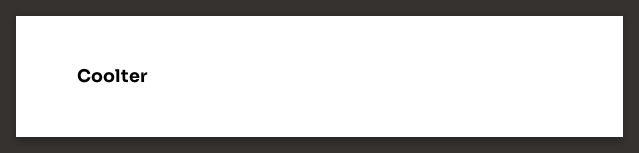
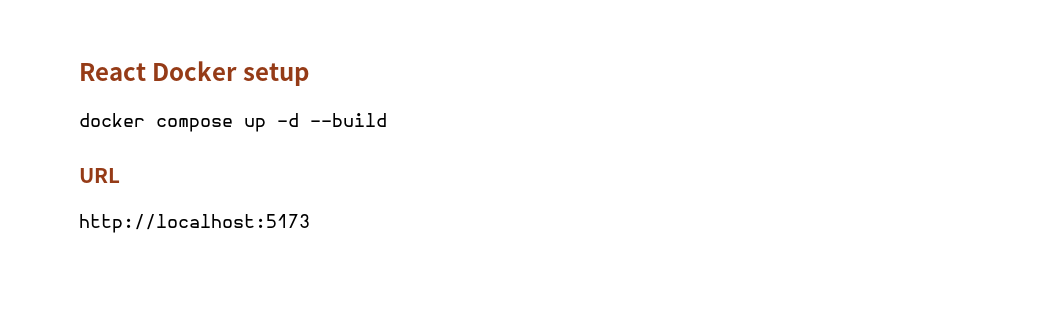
- Coolter
+ React Docker setup
+ docker compose up -d --build
+ URL
+ http://localhost:5173

